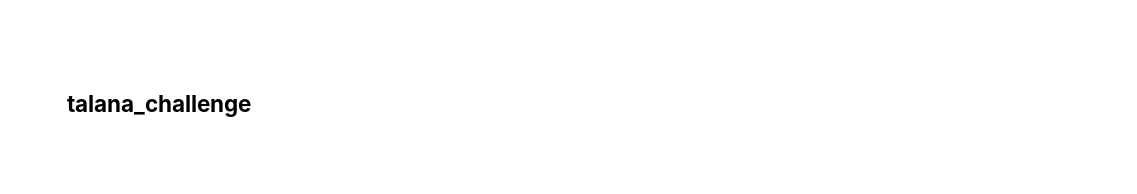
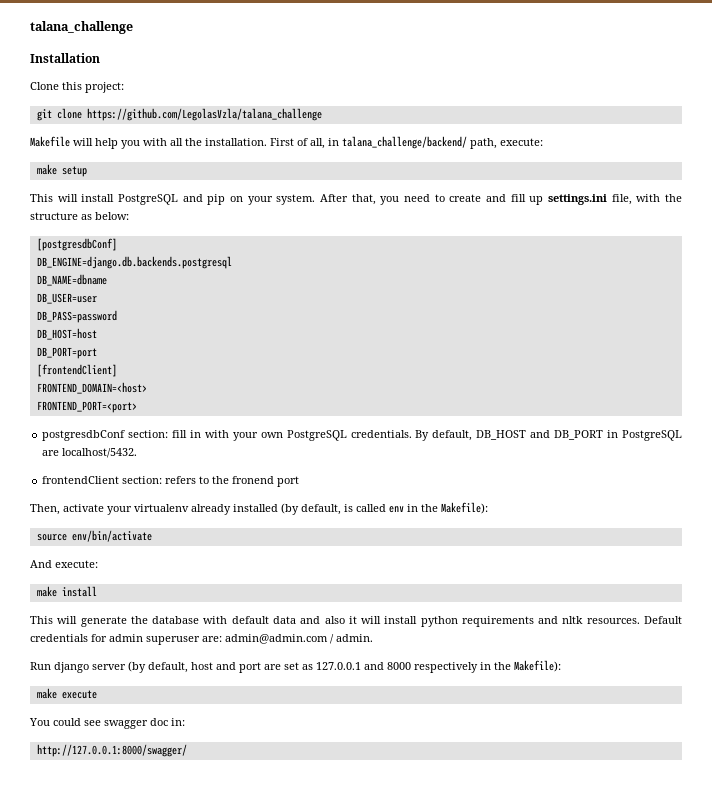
+ Installation
+ Clone this project:
+ git clone https://github.com/LegolasVzla/talana_challenge
+ Makefile will help you with all the installation. First of all, in talana_challenge/backend/ path, execute:
+ make setup
+ This will install PostgreSQL and pip on your system. After that, you need to create and fill up settings.ini file, with the structure as below:
+ [postgresdbConf]
+ DB_ENGINE=django.db.backends.postgresql
+ DB_NAME=dbname
+ DB_USER=user
+ DB_PASS=password
+ DB_HOST=host
+ DB_PORT=port
+ [frontendClient]
+ FRONTEND_DOMAIN=<host>
+ FRONTEND_PORT=<port>
+ postgresdbConf section: fill in with your own PostgreSQL credentials. By default, DB_HOST and DB_PORT in PostgreSQL are localhost/5432.
+ frontendClient section: refers to the fronend port
+ Then, activate your virtualenv already installed (by default, is called env in the Makefile):
+ source env/bin/activate
+ And execute:
+ make install
+ This will generate the database with default data and also it will install python requirements and nltk resources. Default credentials for admin superuser are: admin@admin.com / admin.
+ Run django server (by default, host and port are set as 127.0.0.1 and 8000 respectively in the Makefile):
+ make execute
+ You could see swagger doc in:
+ http://127.0.0.1:8000/swagger/

